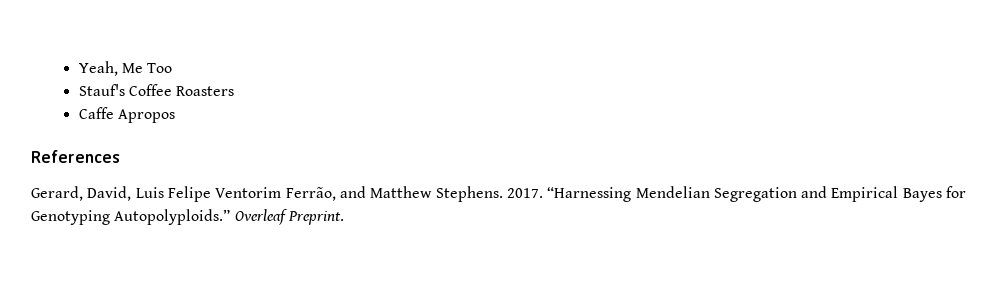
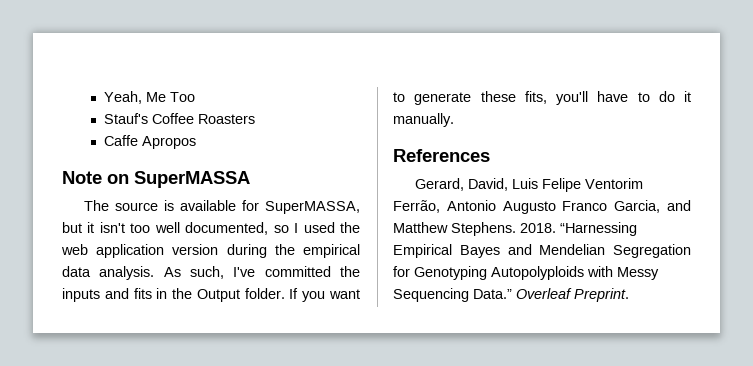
+ Note on SuperMASSA
+ The source is available for SuperMASSA, but it isn't too well documented, so I used the web application version during the empirical data analysis. As such, I've committed the inputs and fits in the Output folder. If you want to generate these fits, you'll have to do it manually.
- Gerard, David, Luis Felipe Ventorim Ferrão, and Matthew Stephens. 2017. “Harnessing Mendelian Segregation and Empirical Bayes for Genotyping Autopolyploids.”
+ Gerard, David, Luis Felipe Ventorim Ferrão, Antonio Augusto Franco Garcia, and Matthew Stephens. 2018. “Harnessing Empirical Bayes and Mendelian Segregation for Genotyping Autopolyploids with Messy Sequencing Data.”

